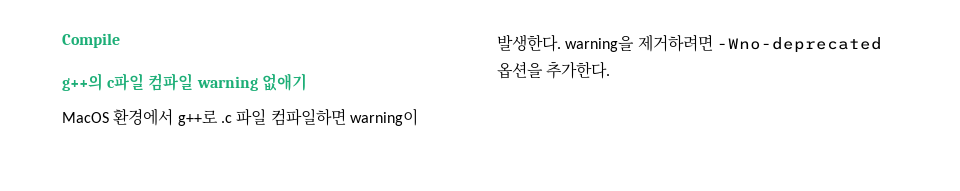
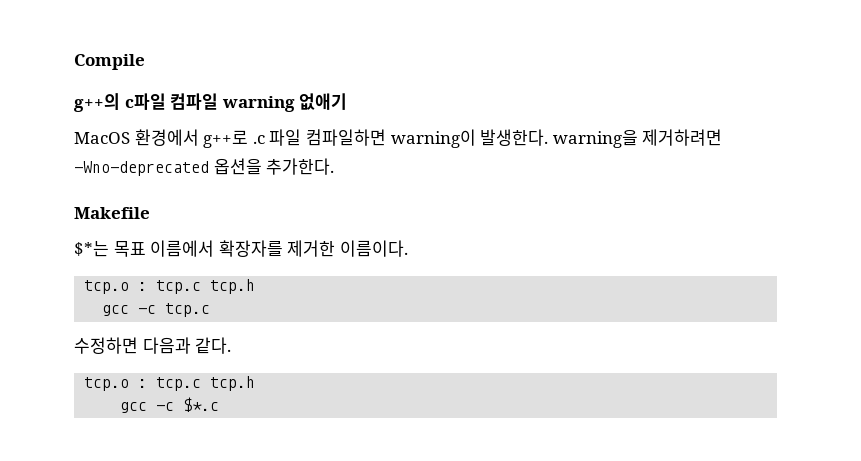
+ Makefile
+ $*는 목표 이름에서 확장자를 제거한 이름이다.
+ tcp.o : tcp.c tcp.h
+ gcc -c tcp.c
+ 수정하면 다음과 같다.
+ tcp.o : tcp.c tcp.h
+ gcc -c $*.c

